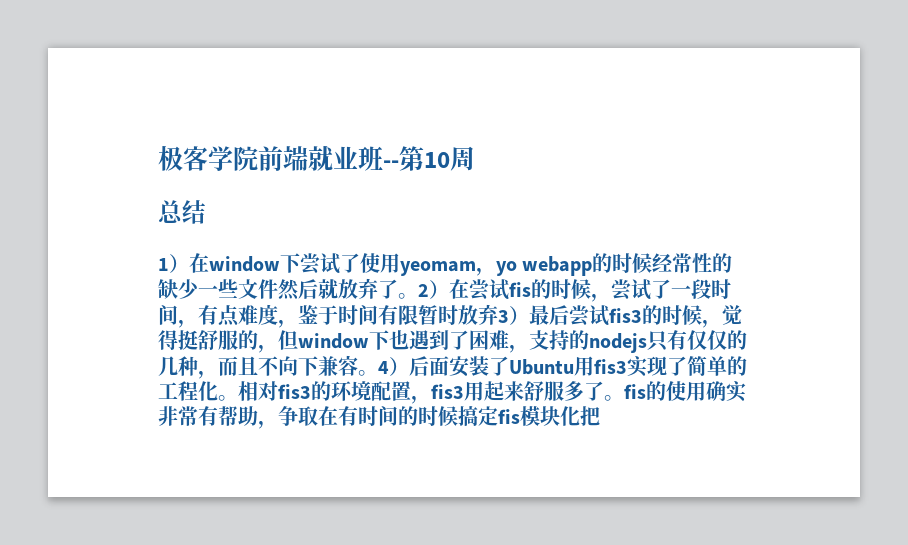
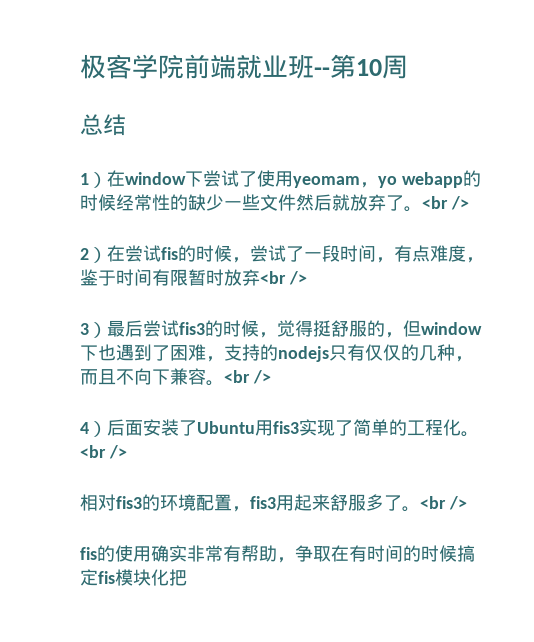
- 1）在window下尝试了使用yeomam，yo webapp的时候经常性的缺少一些文件然后就放弃了。2）在尝试fis的时候，尝试了一段时间，有点难度，鉴于时间有限暂时放弃3）最后尝试fis3的时候，觉得挺舒服的，但window下也遇到了困难，支持的nodejs只有仅仅的几种，而且不向下兼容。4）后面安装了Ubuntu用fis3实现了简单的工程化。相对fis3的环境配置，fis3用起来舒服多了。fis的使用确实非常有帮助，争取在有时间的时候搞定fis模块化把
+ 1）在window下尝试了使用yeomam，yo webapp的时候经常性的缺少一些文件然后就放弃了。<br />
+ 2）在尝试fis的时候，尝试了一段时间，有点难度，鉴于时间有限暂时放弃<br />
+ 3）最后尝试fis3的时候，觉得挺舒服的，但window下也遇到了困难，支持的nodejs只有仅仅的几种，而且不向下兼容。<br />
+ 4）后面安装了Ubuntu用fis3实现了简单的工程化。<br />
+ 相对fis3的环境配置，fis3用起来舒服多了。<br />
+ fis的使用确实非常有帮助，争取在有时间的时候搞定fis模块化把

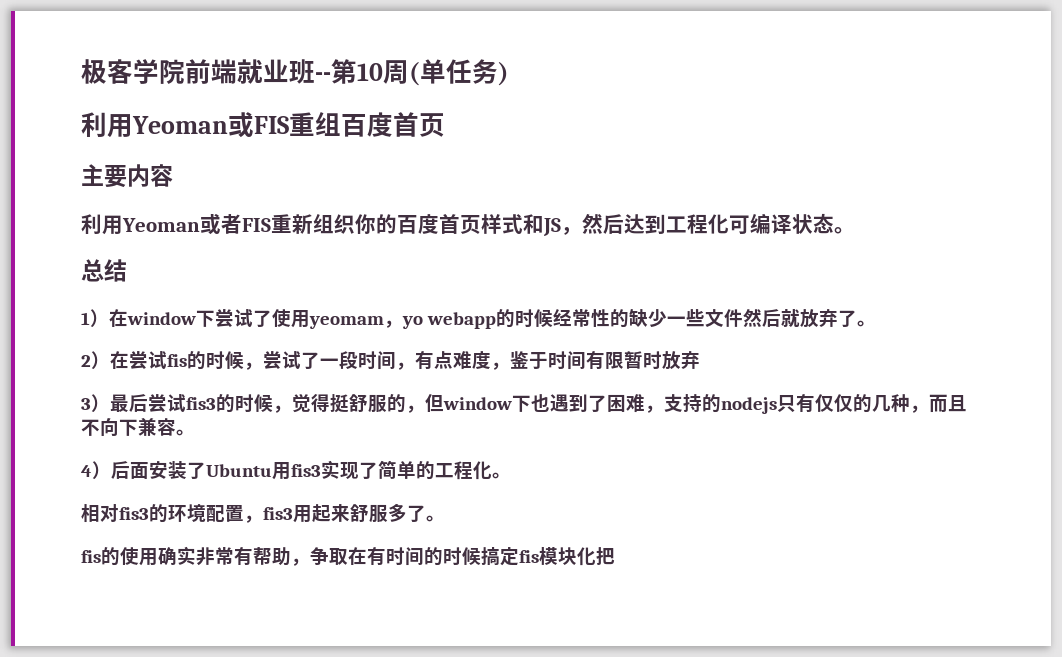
- 极客学院前端就业班--第10周
+ 极客学院前端就业班--第10周(单任务)
+ 利用Yeoman或FIS重组百度首页
+ 主要内容
+ 利用Yeoman或者FIS重新组织你的百度首页样式和JS，然后达到工程化可编译状态。
- 1）在window下尝试了使用yeomam，yo webapp的时候经常性的缺少一些文件然后就放弃了。<br />
+ 1）在window下尝试了使用yeomam，yo webapp的时候经常性的缺少一些文件然后就放弃了。
- 2）在尝试fis的时候，尝试了一段时间，有点难度，鉴于时间有限暂时放弃<br />
+ 2）在尝试fis的时候，尝试了一段时间，有点难度，鉴于时间有限暂时放弃
- 3）最后尝试fis3的时候，觉得挺舒服的，但window下也遇到了困难，支持的nodejs只有仅仅的几种，而且不向下兼容。<br />
+ 3）最后尝试fis3的时候，觉得挺舒服的，但window下也遇到了困难，支持的nodejs只有仅仅的几种，而且不向下兼容。
- 4）后面安装了Ubuntu用fis3实现了简单的工程化。<br />
+ 4）后面安装了Ubuntu用fis3实现了简单的工程化。
- 相对fis3的环境配置，fis3用起来舒服多了。<br />
+ 相对fis3的环境配置，fis3用起来舒服多了。

